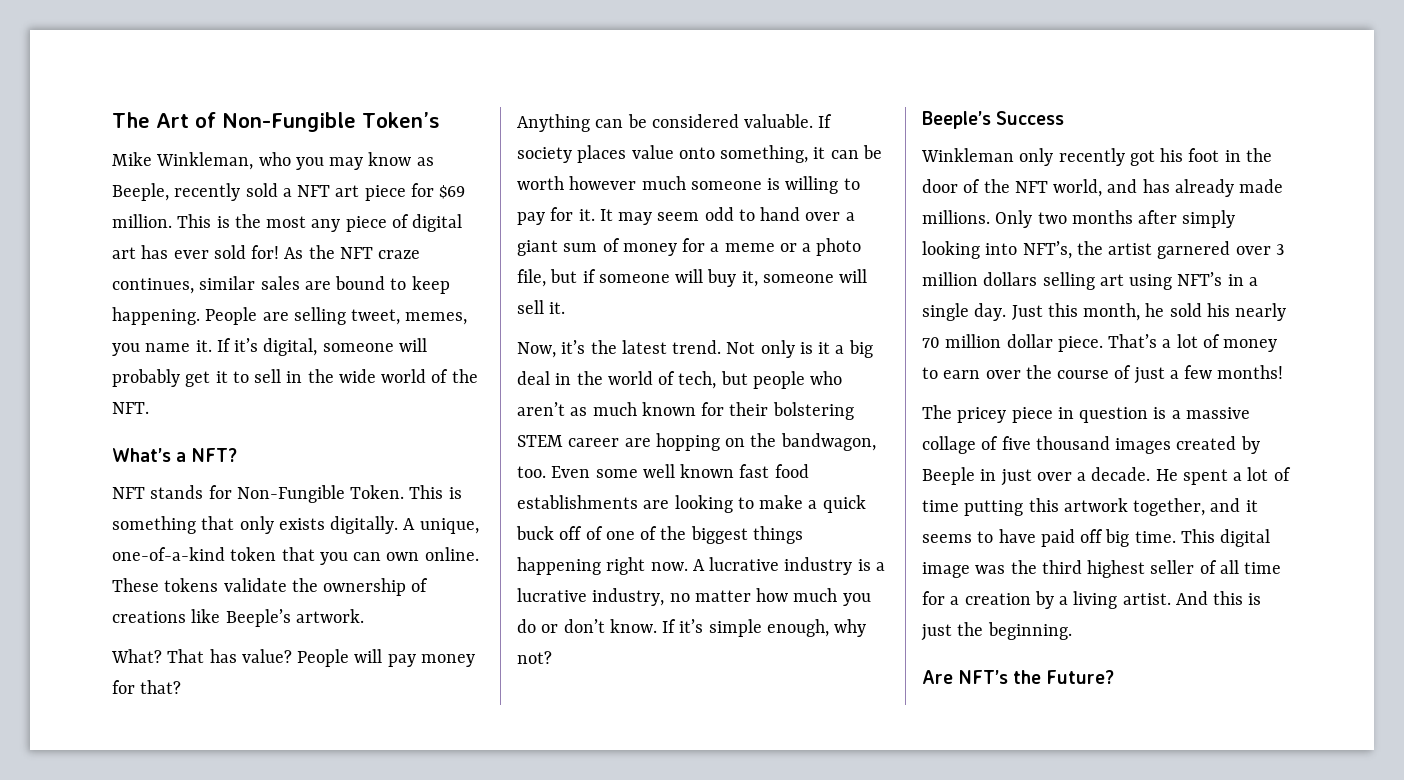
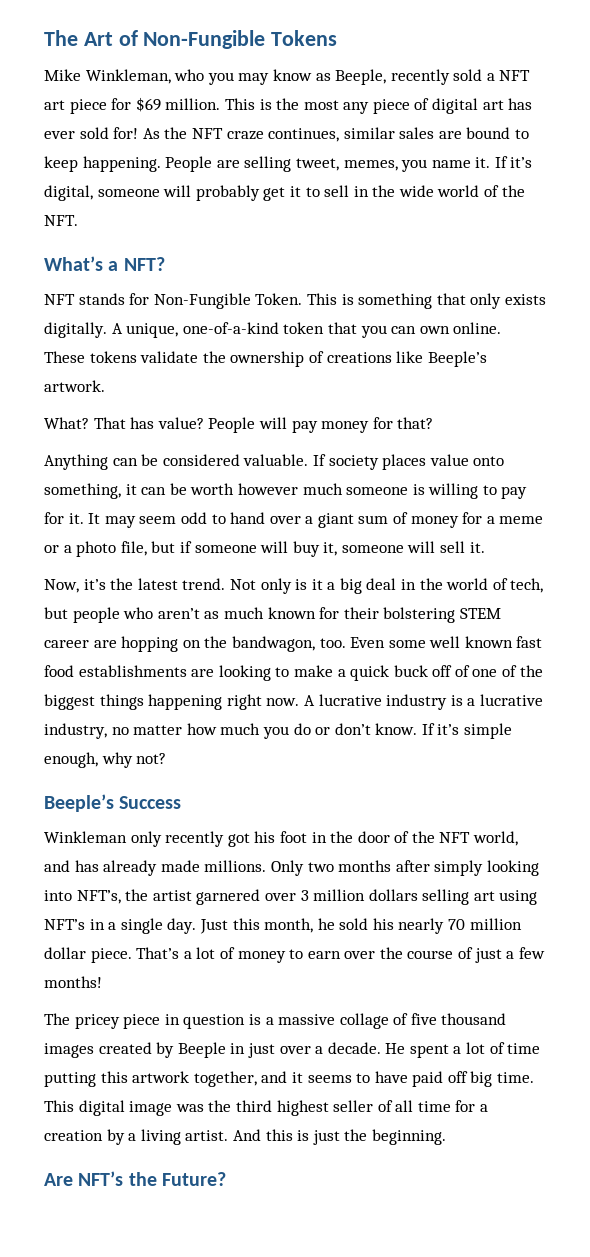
- The Art of Non-Fungible Token’s
+ The Art of Non-Fungible Tokens

